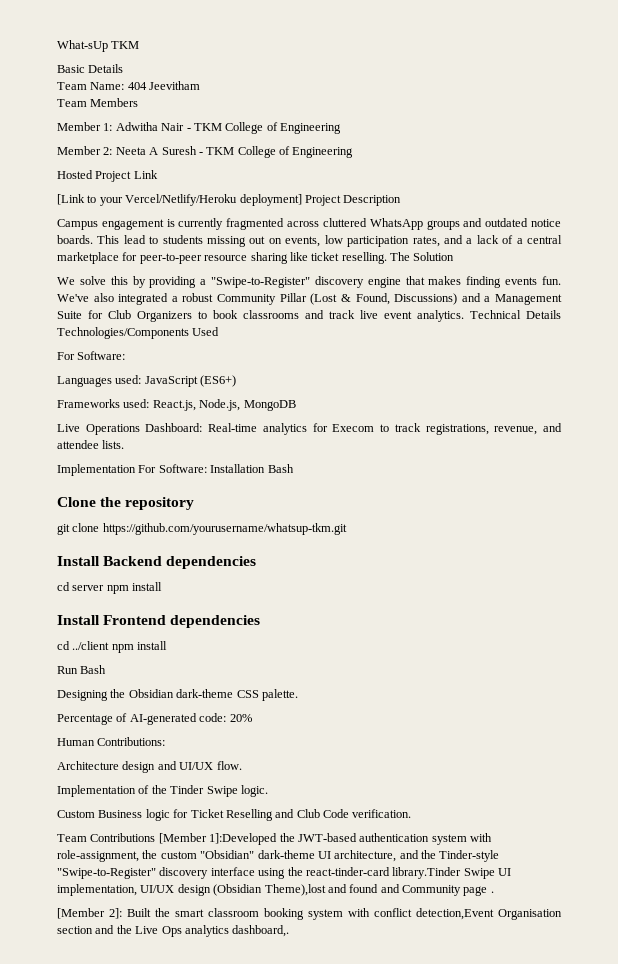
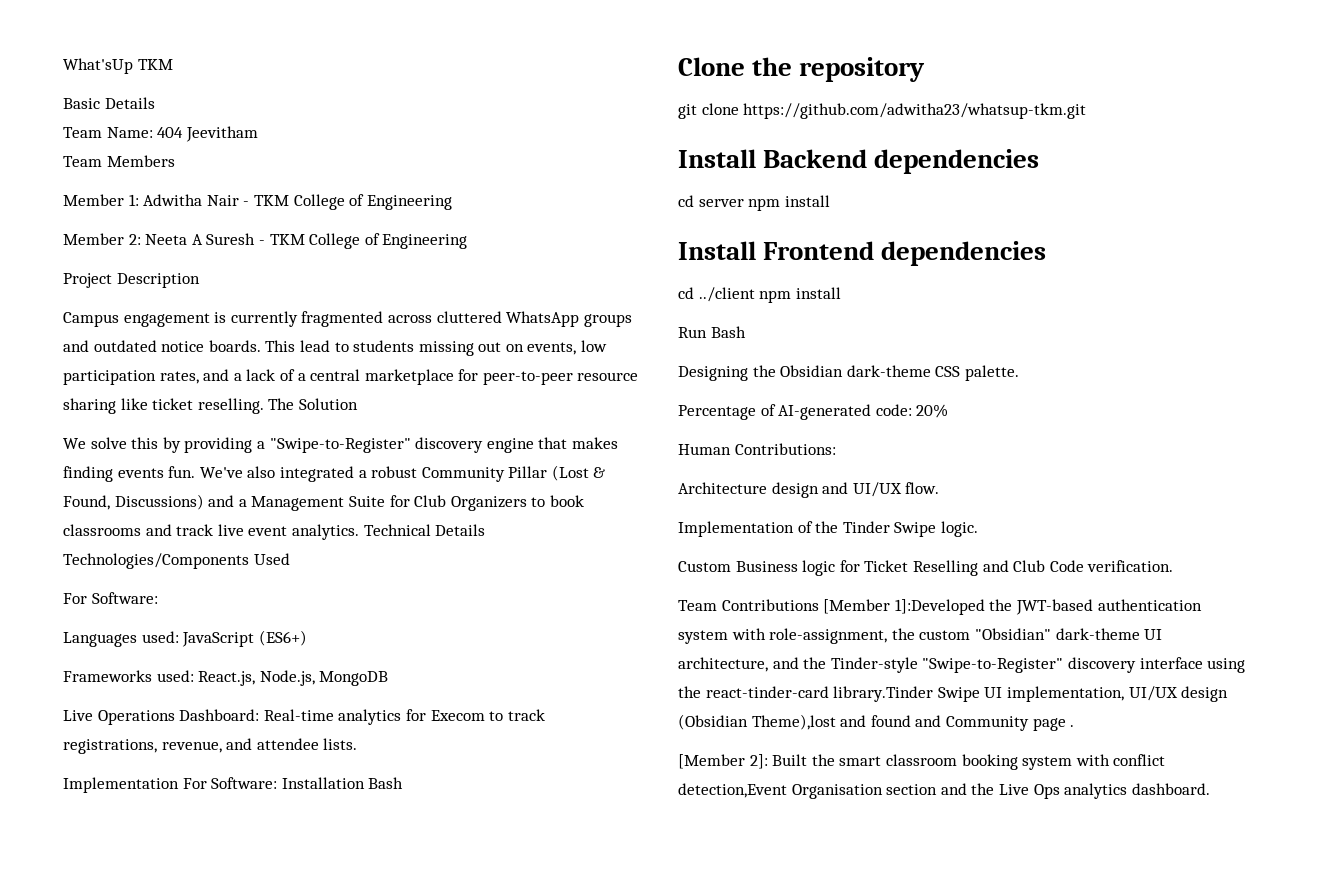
- What-sUp TKM
+ What'sUp TKM
- Hosted Project Link
- [Link to your Vercel/Netlify/Heroku deployment] Project Description
+ Project Description
- git clone https://github.com/yourusername/whatsup-tkm.git
+ git clone https://github.com/adwitha23/whatsup-tkm.git
- [Member 2]: Built the smart classroom booking system with conflict detection,Event Organisation section and the Live Ops analytics dashboard,.
+ [Member 2]: Built the smart classroom booking system with conflict detection,Event Organisation section and the Live Ops analytics dashboard.

